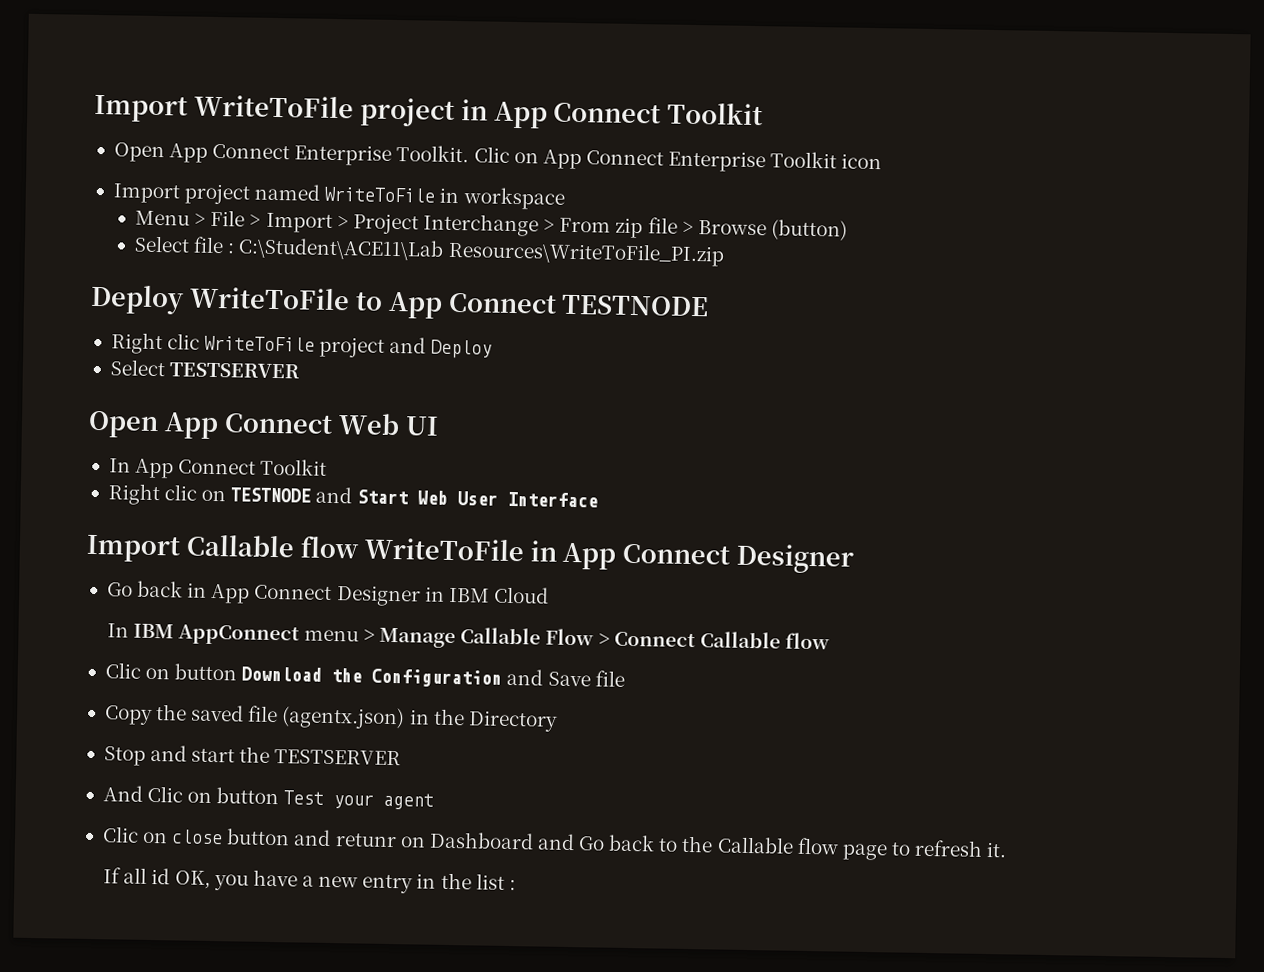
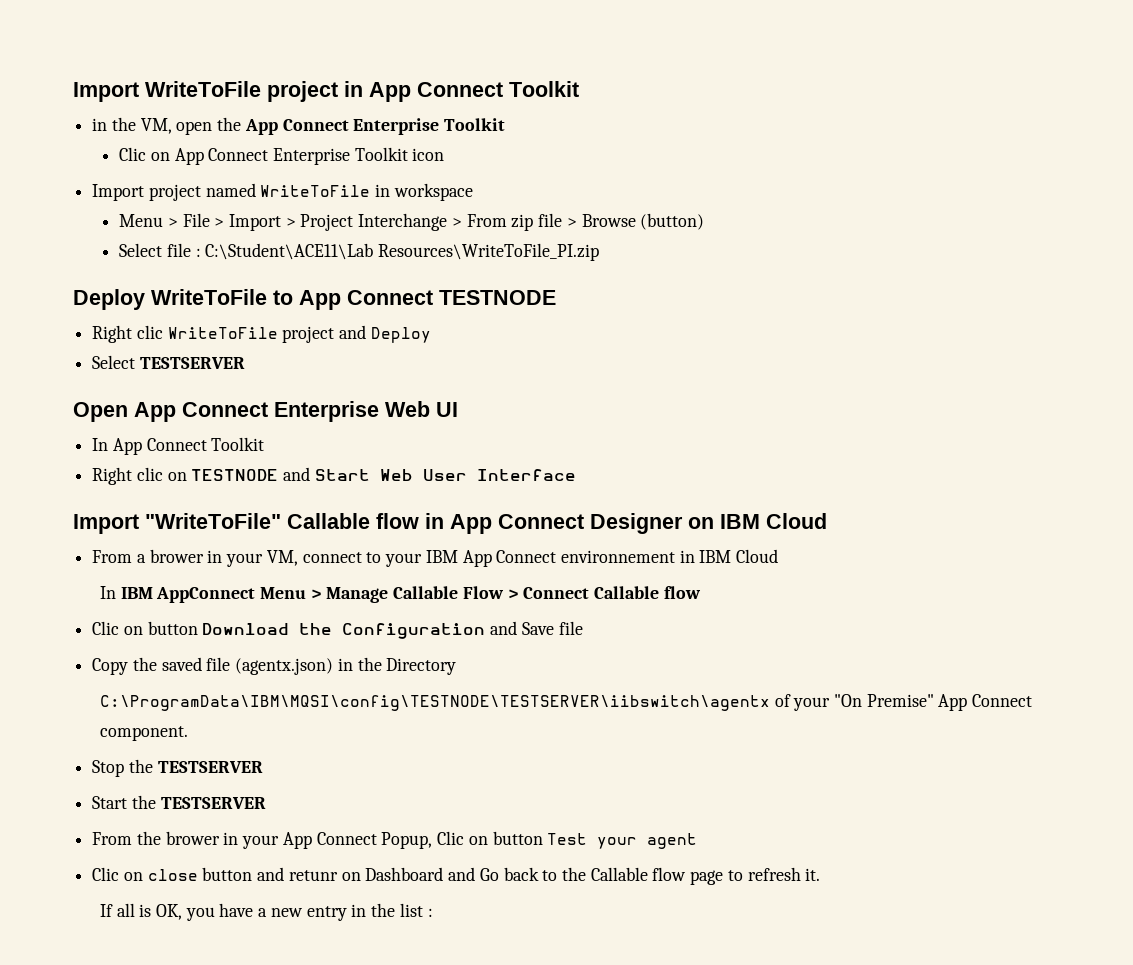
- Open App Connect Enterprise Toolkit. Clic on App Connect Enterprise Toolkit icon
+ in the VM, open the App Connect Enterprise Toolkit
+ Clic on App Connect Enterprise Toolkit icon
- Open App Connect Web UI
+ Open App Connect Enterprise Web UI
- Import Callable flow WriteToFile in App Connect Designer
- Go back in App Connect Designer in IBM Cloud
+ Import "WriteToFile" Callable flow in App Connect Designer on IBM Cloud
+ From a brower in your VM, connect to your IBM App Connect environnement in IBM Cloud
- In IBM AppConnect menu > Manage Callable Flow > Connect Callable flow
+ In IBM AppConnect Menu > Manage Callable Flow > Connect Callable flow
+ C:\ProgramData\IBM\MQSI\config\TESTNODE\TESTSERVER\iibswitch\agentx of your "On Premise" App Connect component.
- Stop and start the TESTSERVER
- And Clic on button Test your agent
+ Stop the TESTSERVER
+ Start the TESTSERVER
+ From the brower in your App Connect Popup, Clic on button Test your agent
- If all id OK, you have a new entry in the list :
+ If all is OK, you have a new entry in the list :

